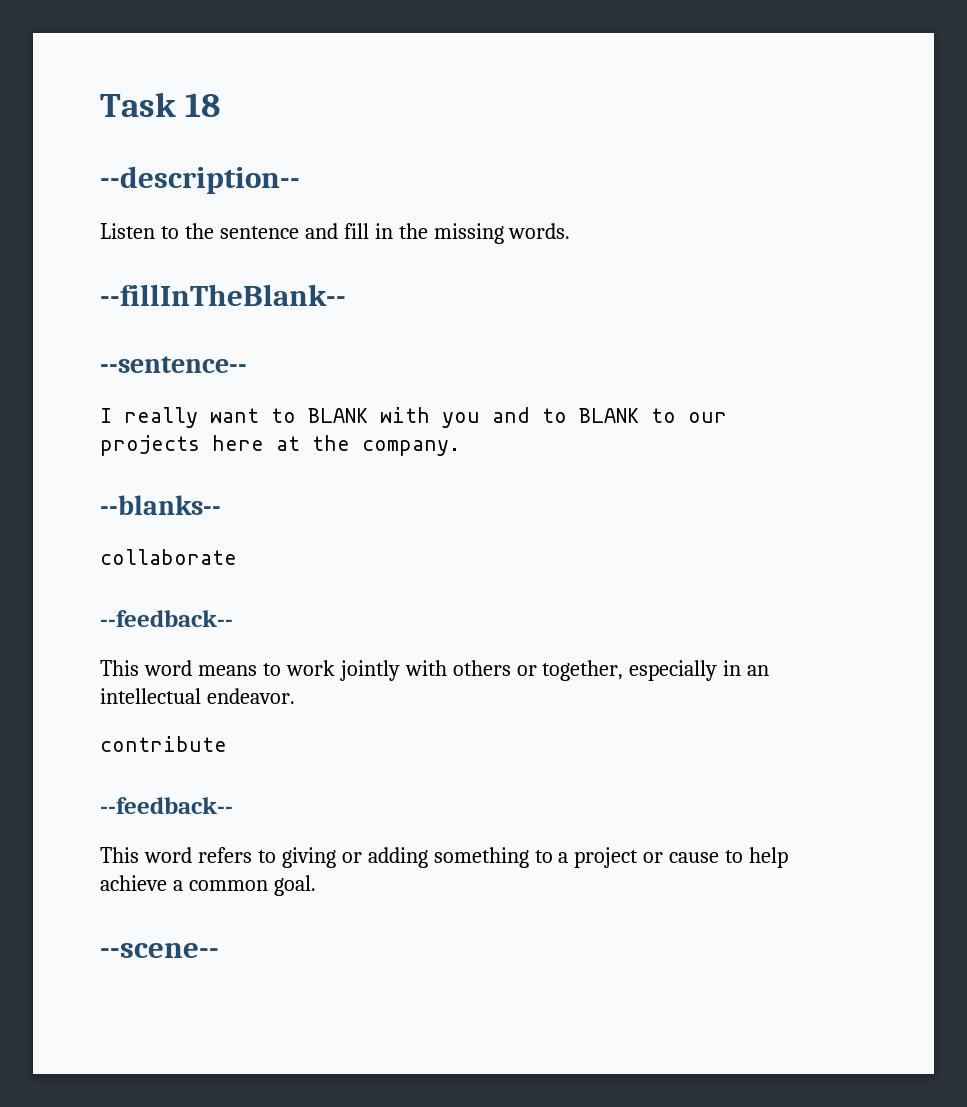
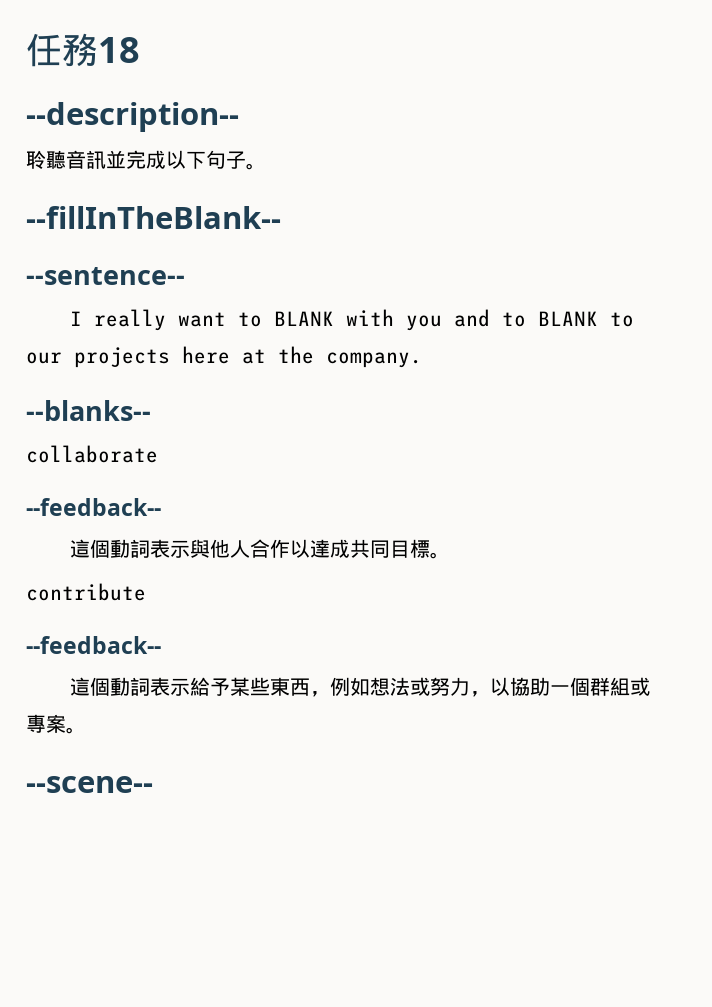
- Task 18
+ 任務18
- Listen to the sentence and fill in the missing words.
+ 聆聽音訊並完成以下句子。
- This word means to work jointly with others or together, especially in an intellectual endeavor.
+ 這個動詞表示與他人合作以達成共同目標。
  contribute
  --feedback--
- This word refers to giving or adding something to a project or cause to help achieve a common goal.
+ 這個動詞表示給予某些東西，例如想法或努力，以協助一個群組或專案。

